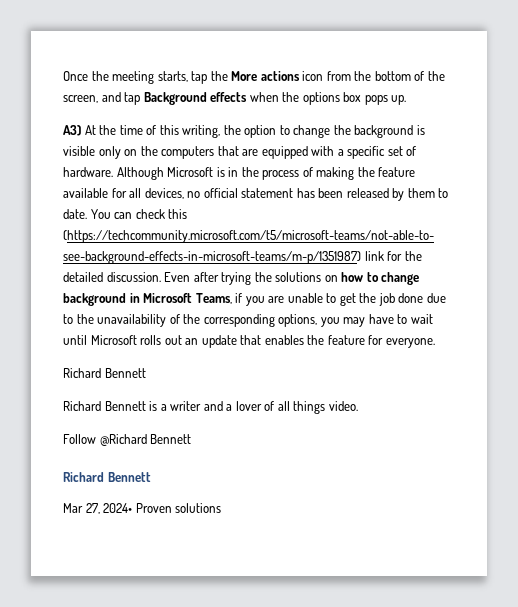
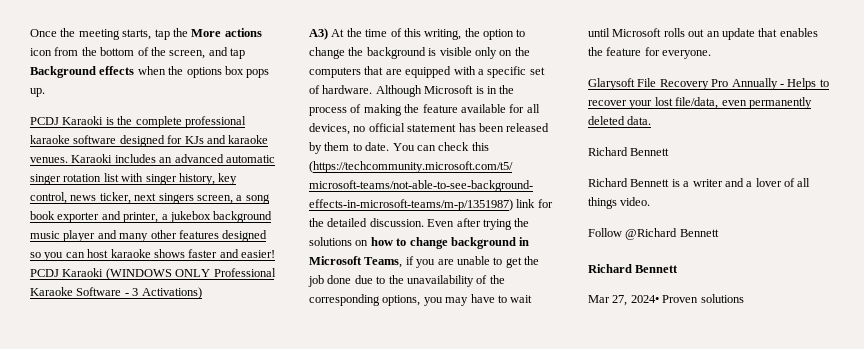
+ PCDJ Karaoki is the complete professional karaoke software designed for KJs and karaoke venues. Karaoki includes an advanced automatic singer rotation list with singer history, key control, news ticker, next singers screen, a song book exporter and printer, a jukebox background music player and many other features designed so you can host karaoke shows faster and easier! PCDJ Karaoki (WINDOWS ONLY Professional Karaoke Software - 3 Activations)
+ Glarysoft File Recovery Pro Annually - Helps to recover your lost file/data, even permanently deleted data.

